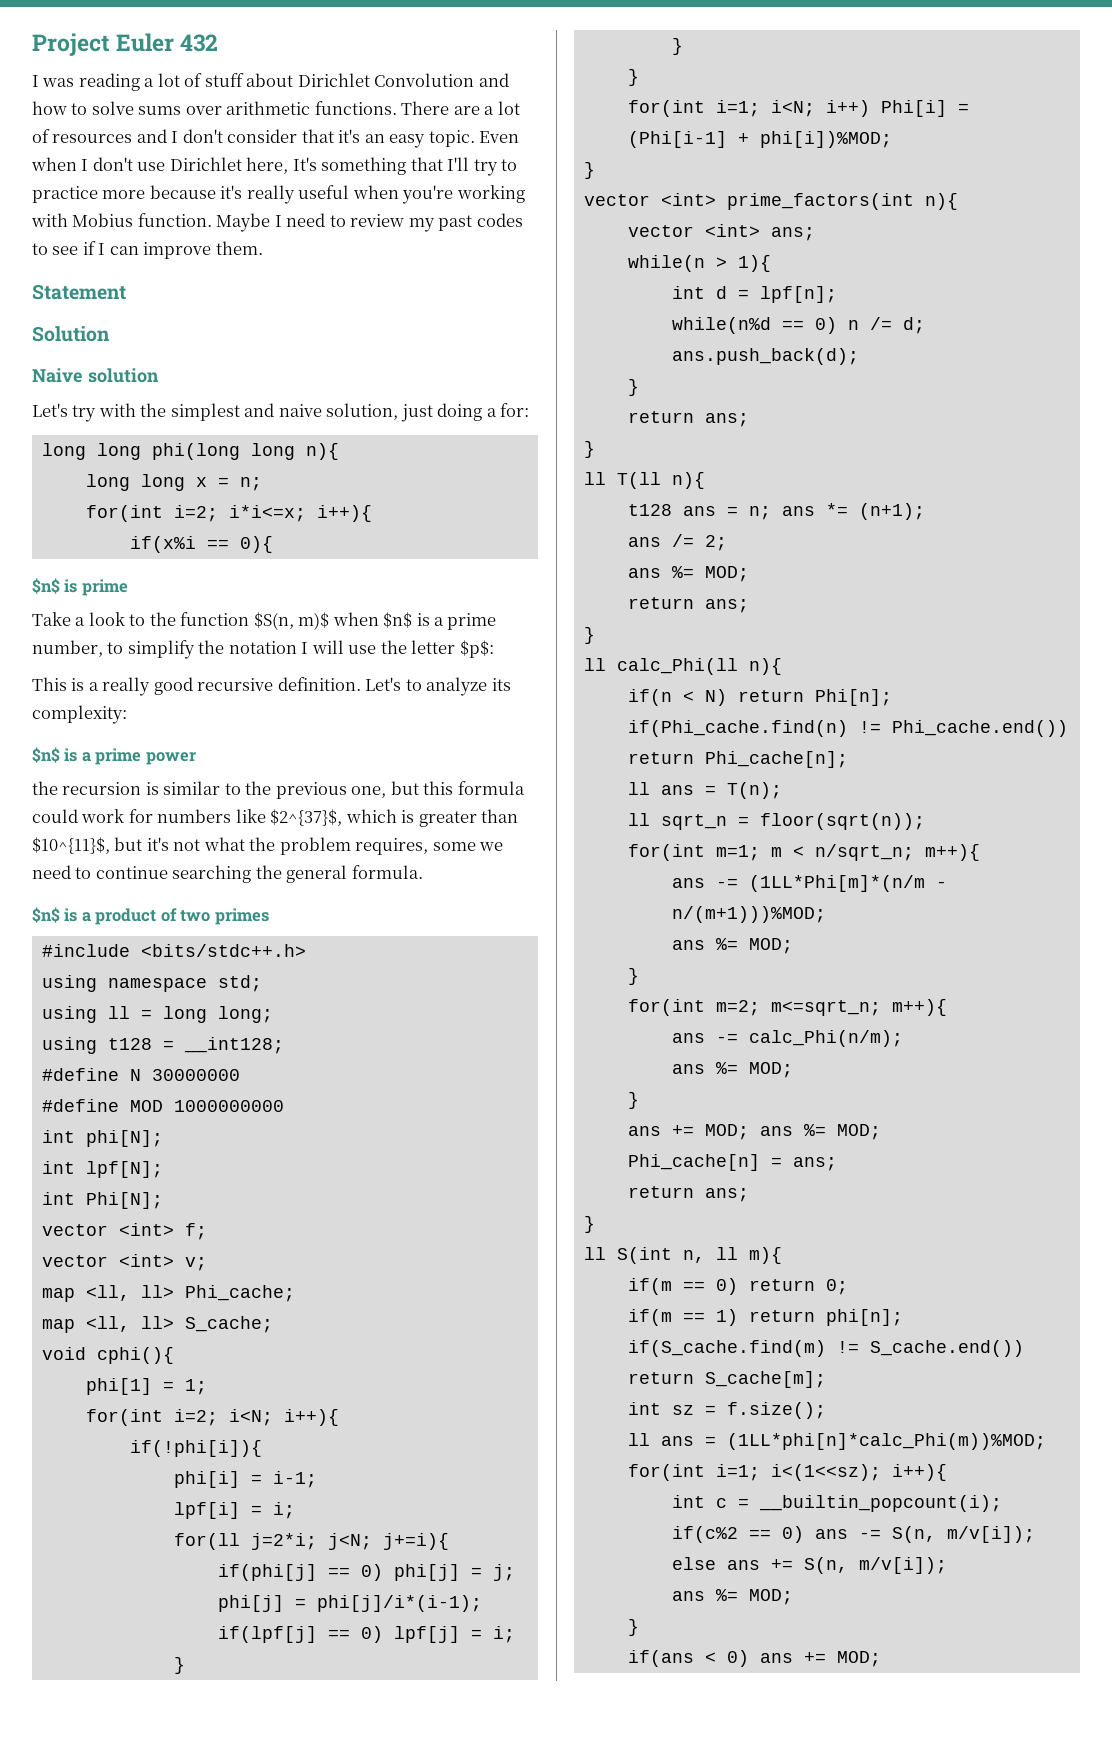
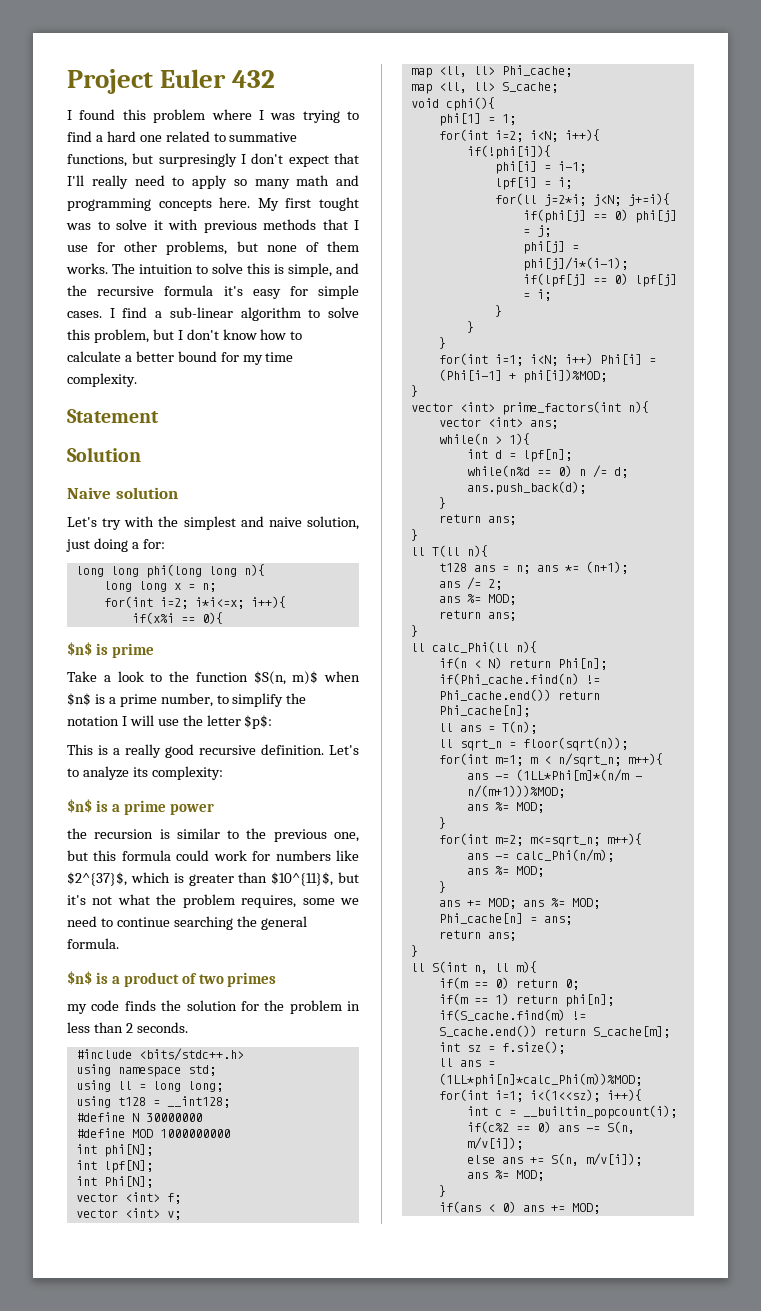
- I was reading a lot of stuff about Dirichlet Convolution and how to solve sums over arithmetic functions. There are a lot of resources and I don't consider that it's an easy topic. Even when I don't use Dirichlet here, It's something that I'll try to practice more because it's really useful when you're working with Mobius function. Maybe I need to review my past codes to see if I can improve them.
+ I found this problem where I was trying to find a hard one related to summative functions, but surpresingly I don't expect that I'll really need to apply so many math and programming concepts here. My first tought was to solve it with previous methods that I use for other problems, but none of them works. The intuition to solve this is simple, and the recursive formula it's easy for simple cases. I find a sub-linear algorithm to solve this problem, but I don't know how to calculate a better bound for my time complexity.
+ my code finds the solution for the problem in less than 2 seconds.

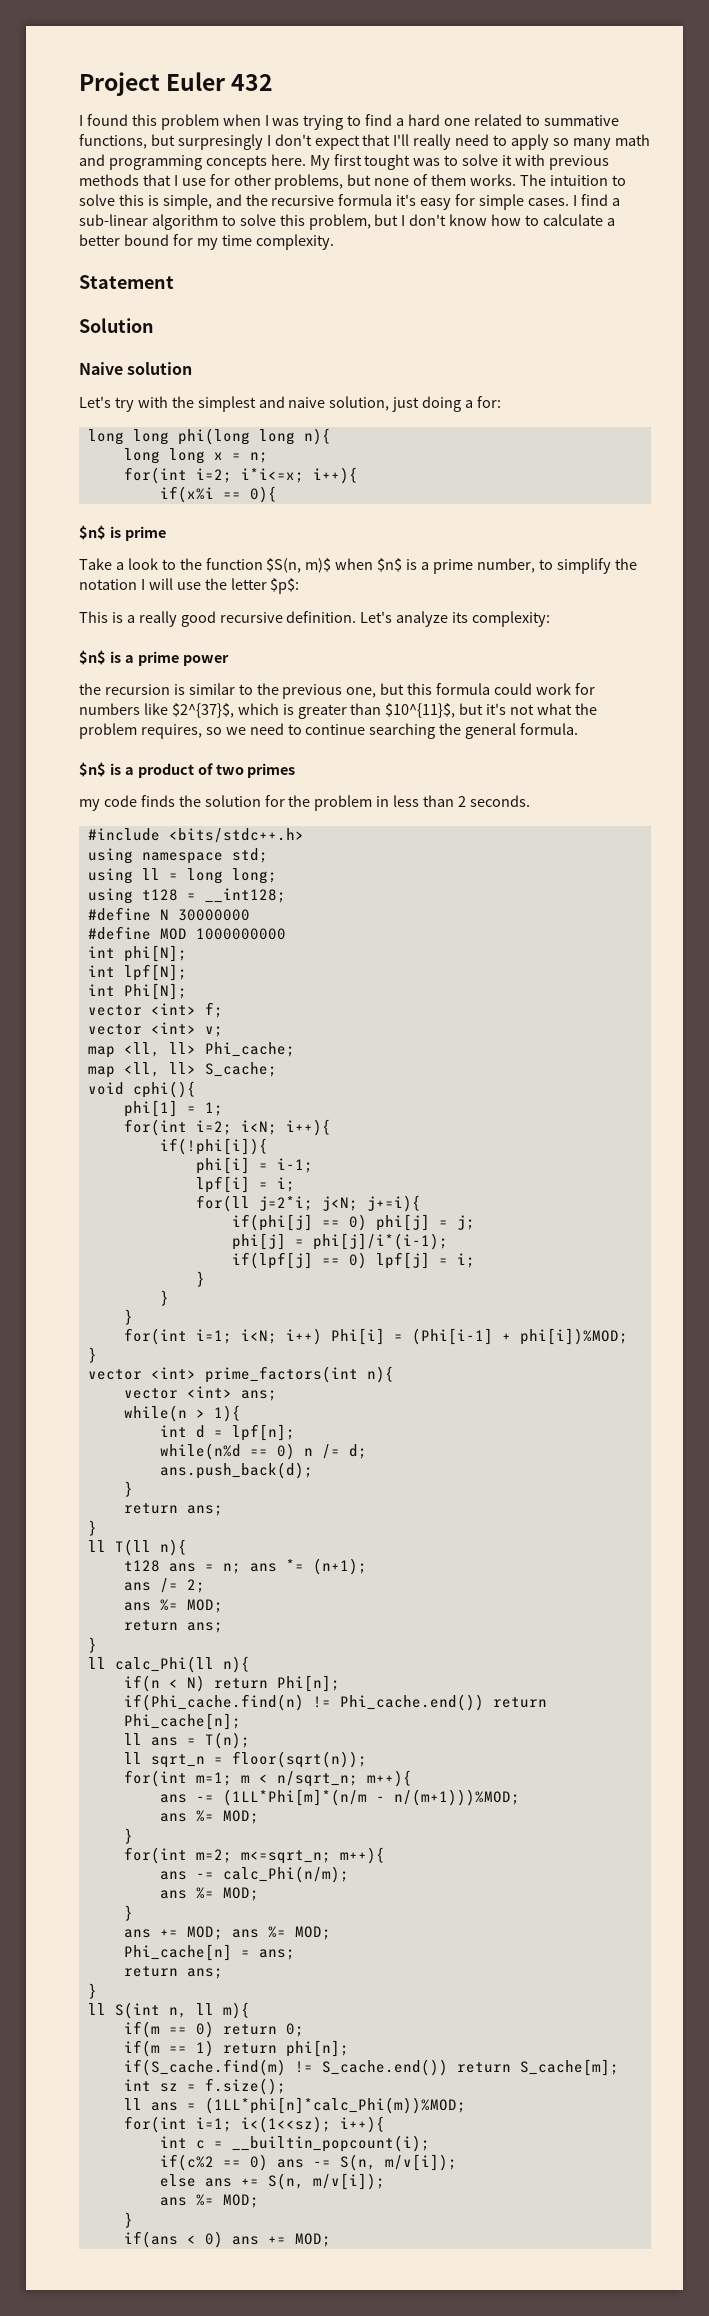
- I found this problem where I was trying to find a hard one related to summative functions, but surpresingly I don't expect that I'll really need to apply so many math and programming concepts here.
+ I found this problem when I was trying to find a hard one related to summative functions, but surpresingly I don't expect that I'll really need to apply so many math and programming concepts here.
- Let's to analyze its complexity:
+ Let's analyze its complexity:
- the recursion is similar to the previous one, but this formula could work for numbers like $2^{37}$, which is greater than $10^{11}$, but it's not what the problem requires, some we need to continue searching the general formula.
+ the recursion is similar to the previous one, but this formula could work for numbers like $2^{37}$, which is greater than $10^{11}$, but it's not what the problem requires, so we need to continue searching the general formula.

